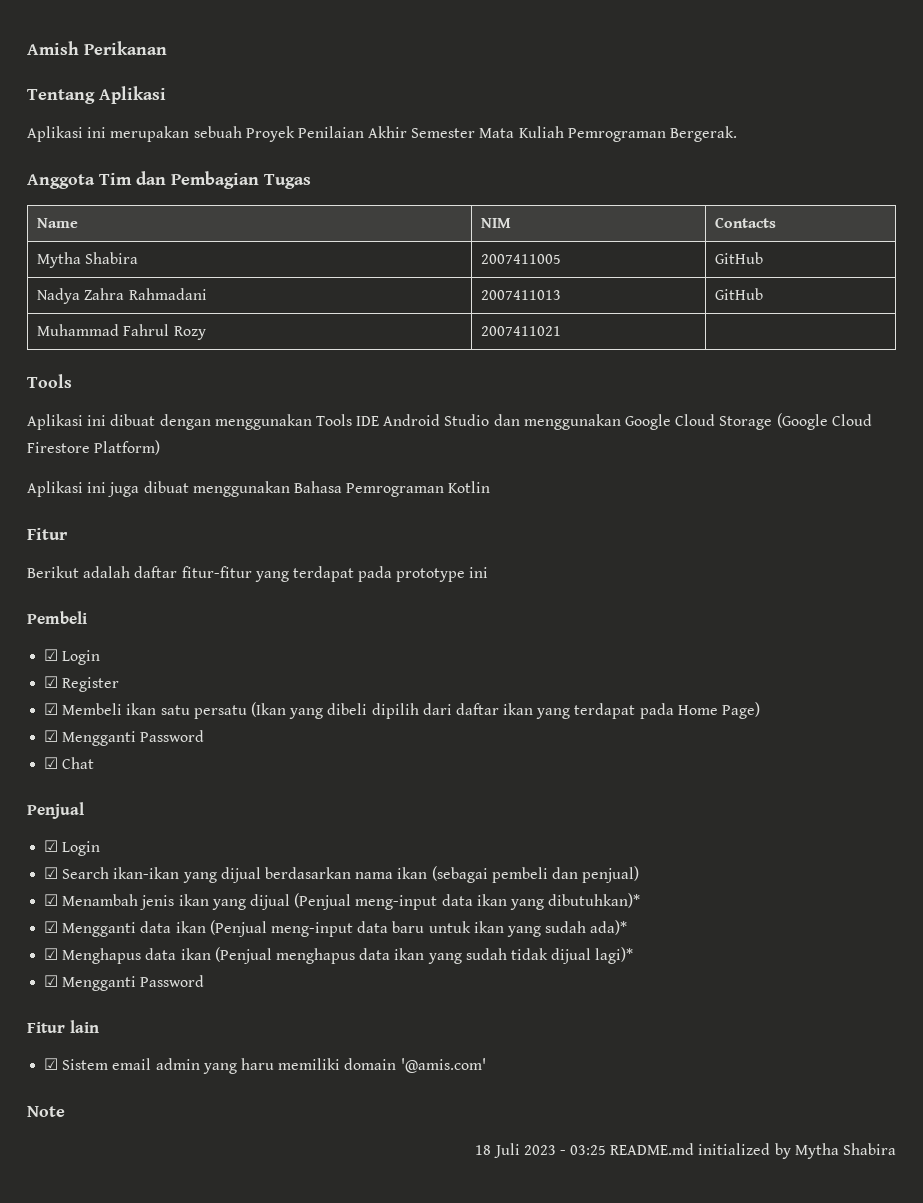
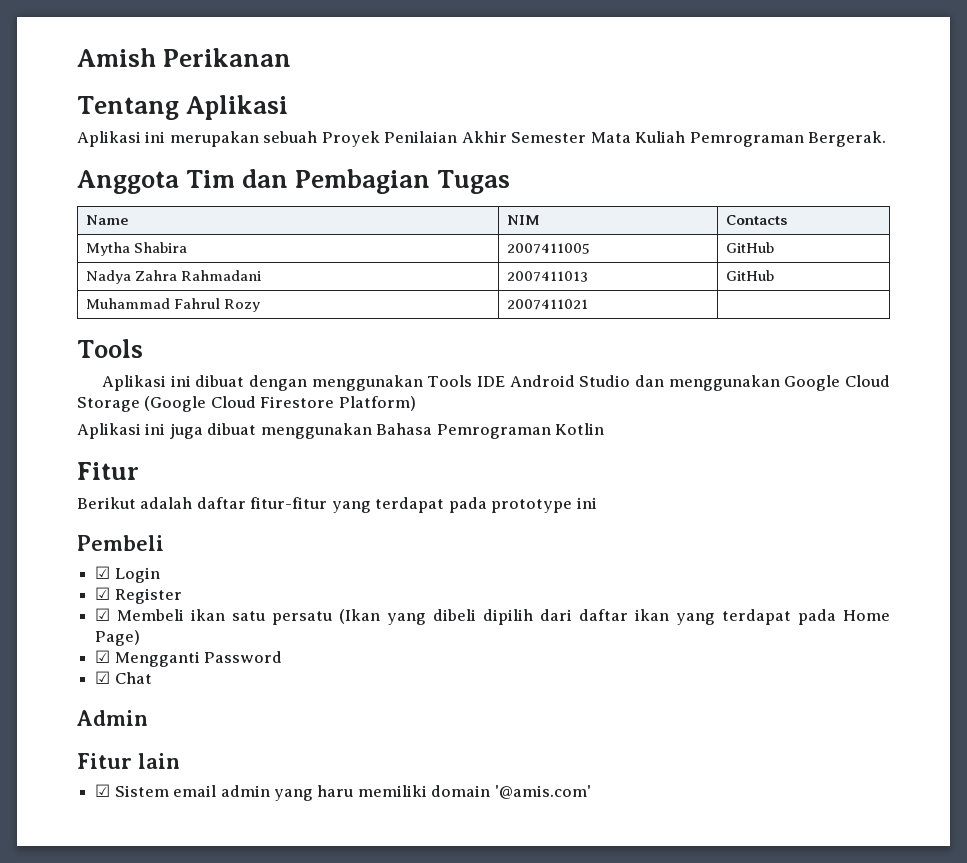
- Penjual
- ☑ Login
- ☑ Search ikan-ikan yang dijual berdasarkan nama ikan (sebagai pembeli dan penjual)
- ☑ Menambah jenis ikan yang dijual (Penjual meng-input data ikan yang dibutuhkan)*
- ☑ Mengganti data ikan (Penjual meng-input data baru untuk ikan yang sudah ada)*
- ☑ Menghapus data ikan (Penjual menghapus data ikan yang sudah tidak dijual lagi)*
- ☑ Mengganti Password
+ Admin
- Note
- 18 Juli 2023 - 03:25 README.md initialized by Mytha Shabira

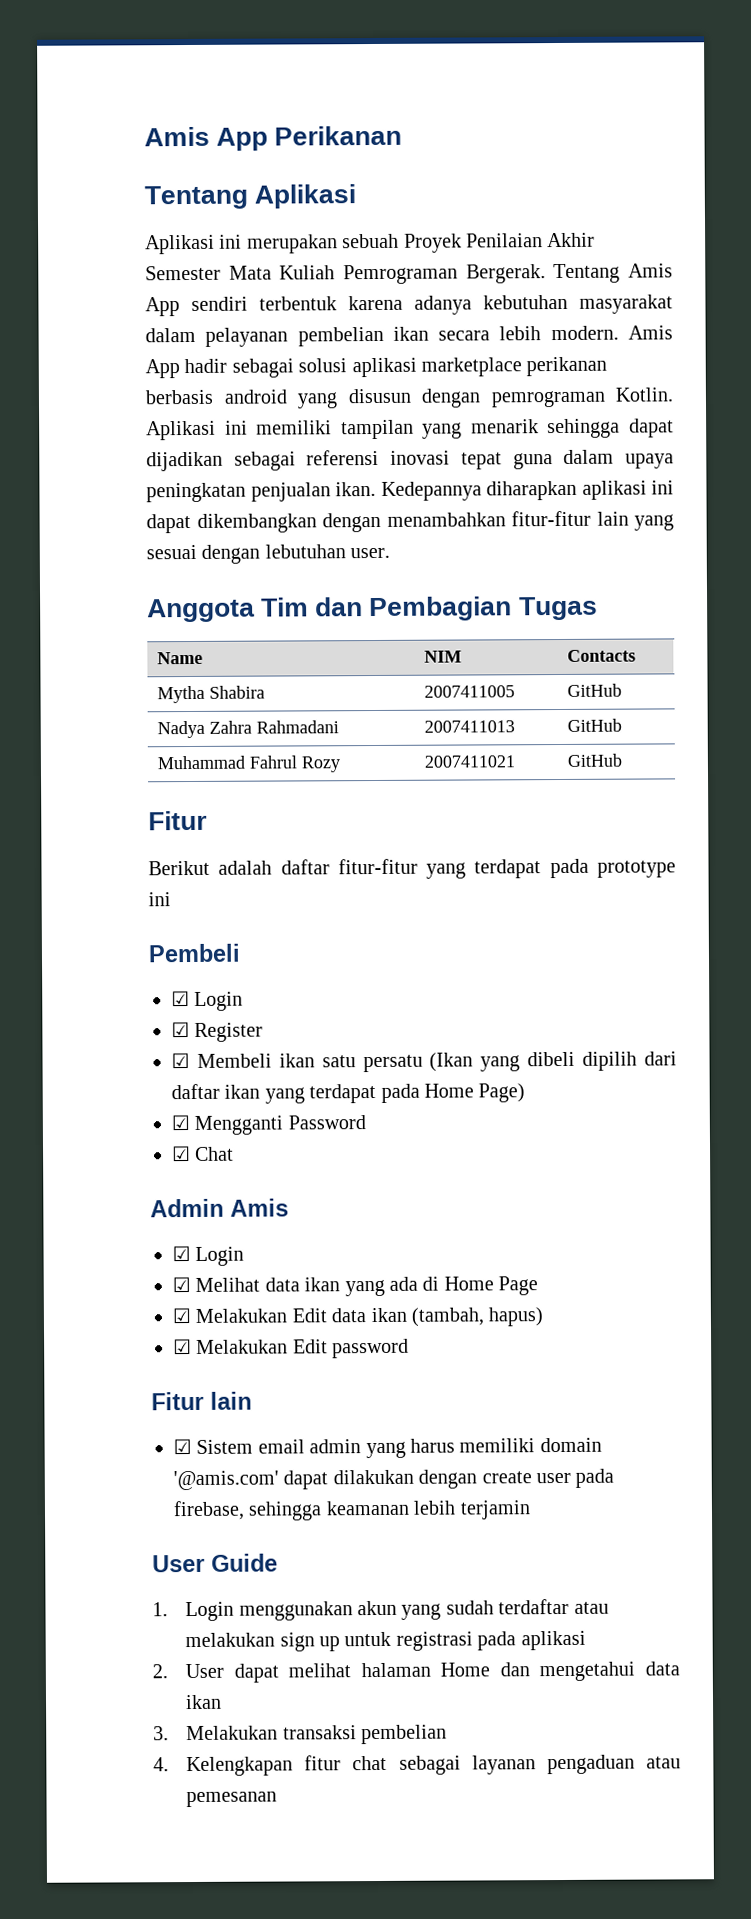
- Amish Perikanan
+ Amis App Perikanan
+ Tentang Amis App sendiri terbentuk karena adanya kebutuhan masyarakat dalam pelayanan pembelian ikan secara lebih modern. Amis App hadir sebagai solusi aplikasi marketplace perikanan berbasis android yang disusun dengan pemrograman Kotlin. Aplikasi ini memiliki tampilan yang menarik sehingga dapat dijadikan sebagai referensi inovasi tepat guna dalam upaya peningkatan penjualan ikan. Kedepannya diharapkan aplikasi ini dapat dikembangkan dengan menambahkan fitur-fitur lain yang sesuai dengan lebutuhan user.
- Muhammad Fahrul Rozy | 2007411021 |
- Tools
- Aplikasi ini dibuat dengan menggunakan Tools IDE Android Studio dan menggunakan Google Cloud Storage (Google Cloud Firestore Platform)
- Aplikasi ini juga dibuat menggunakan Bahasa Pemrograman Kotlin
+ Muhammad Fahrul Rozy | 2007411021 | GitHub
- Admin
+ Admin Amis
+ ☑ Login
+ ☑ Melihat data ikan yang ada di Home Page
+ ☑ Melakukan Edit data ikan (tambah, hapus)
+ ☑ Melakukan Edit password
- ☑ Sistem email admin yang haru memiliki domain '@amis.com'
+ ☑ Sistem email admin yang harus memiliki domain '@amis.com' dapat dilakukan dengan create user pada firebase, sehingga keamanan lebih terjamin
+ User Guide
+ 1. Login menggunakan akun yang sudah terdaftar atau melakukan sign up untuk registrasi pada aplikasi
+ 2. User dapat melihat halaman Home dan mengetahui data ikan
+ 3. Melakukan transaksi pembelian
+ 4. Kelengkapan fitur chat sebagai layanan pengaduan atau pemesanan

